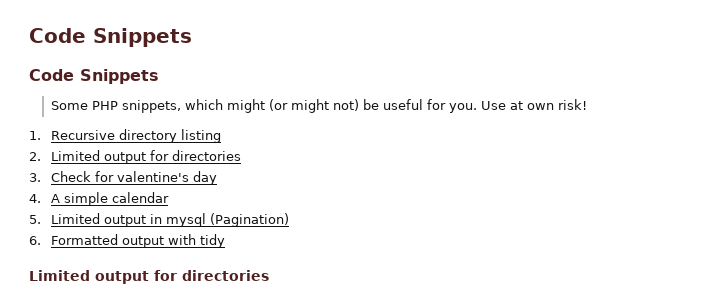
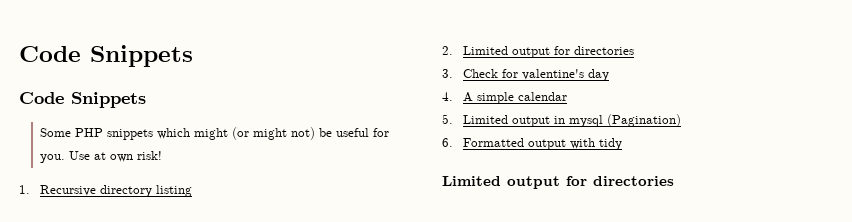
- Some PHP snippets, which might (or might not) be useful for you.
+ Some PHP snippets which might (or might not) be useful for you.

